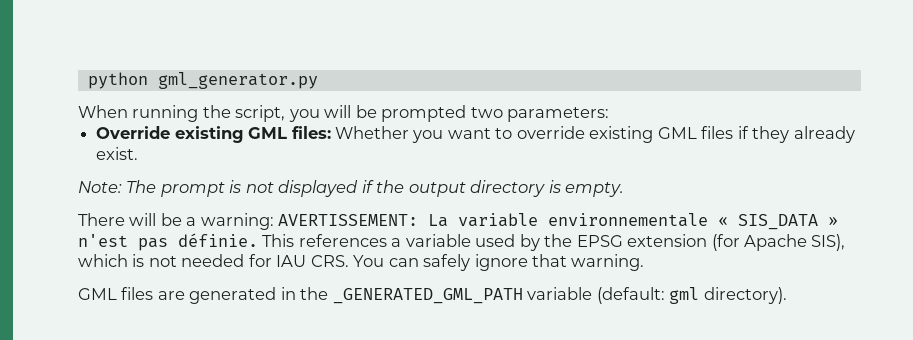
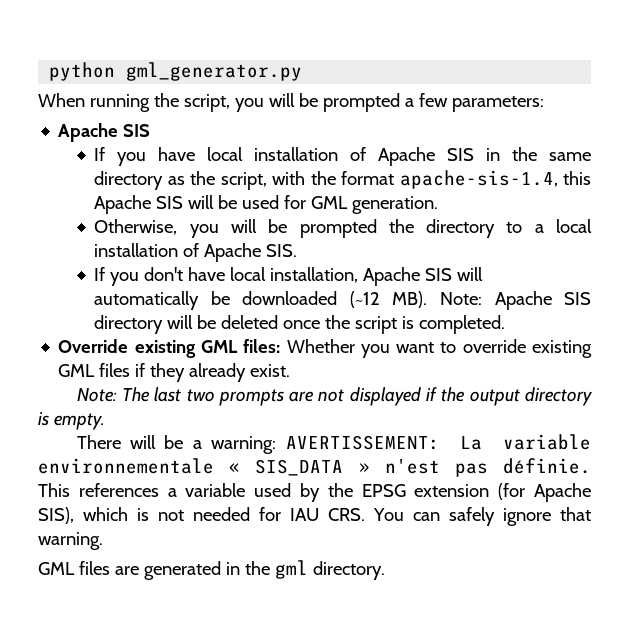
- When running the script, you will be prompted two parameters:
+ When running the script, you will be prompted a few parameters:
+ Apache SIS
+ If you have local installation of Apache SIS in the same directory as the script, with the format apache-sis-1.4, this Apache SIS will be used for GML generation.
+ Otherwise, you will be prompted the directory to a local installation of Apache SIS.
+ If you don't have local installation, Apache SIS will automatically be downloaded (~12 MB). Note: Apache SIS directory will be deleted once the script is completed.
- Note: The prompt is not displayed if the output directory is empty.
+ Note: The last two prompts are not displayed if the output directory is empty.
- GML files are generated in the _GENERATED_GML_PATH variable (default: gml directory).
+ GML files are generated in the gml directory.

